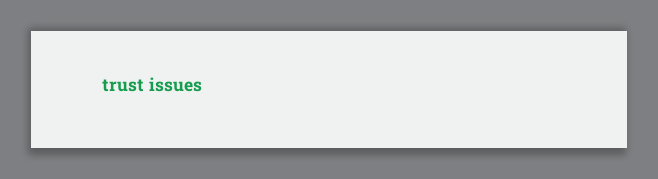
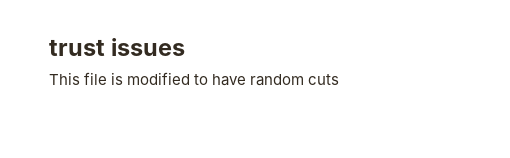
+ This file is modified to have random cuts

